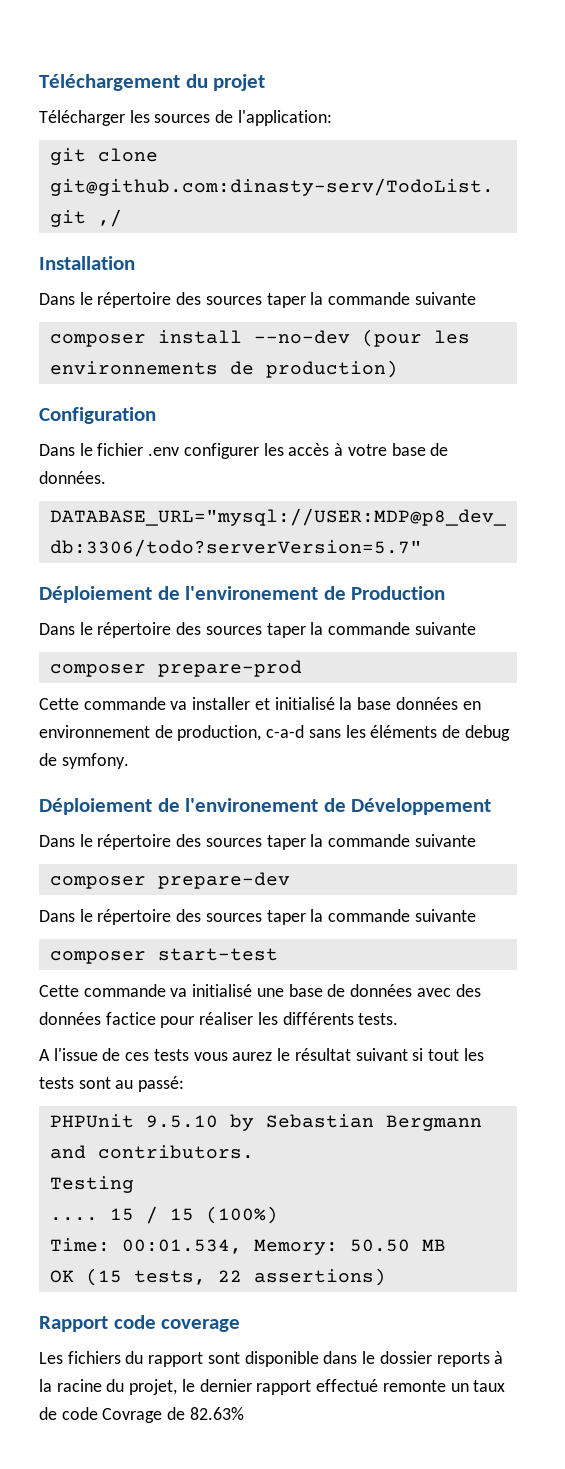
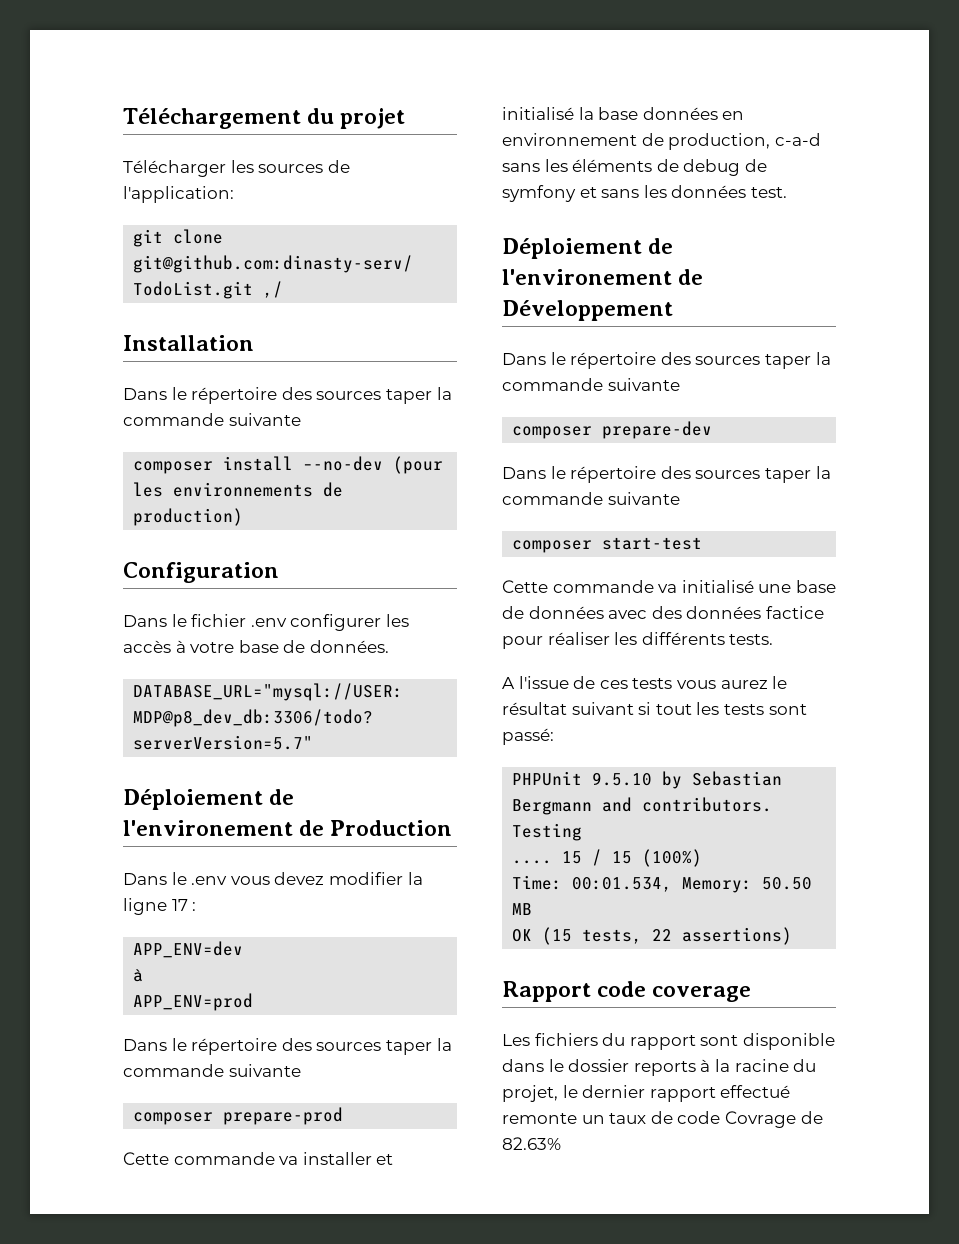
+ Dans le .env vous devez modifier la ligne 17 :
+ APP_ENV=dev
+ à
+ APP_ENV=prod
- Cette commande va installer et initialisé la base données en environnement de production, c-a-d sans les éléments de debug de symfony.
+ Cette commande va installer et initialisé la base données en environnement de production, c-a-d sans les éléments de debug de symfony et sans les données test.
- A l'issue de ces tests vous aurez le résultat suivant si tout les tests sont au passé:
+ A l'issue de ces tests vous aurez le résultat suivant si tout les tests sont passé:

